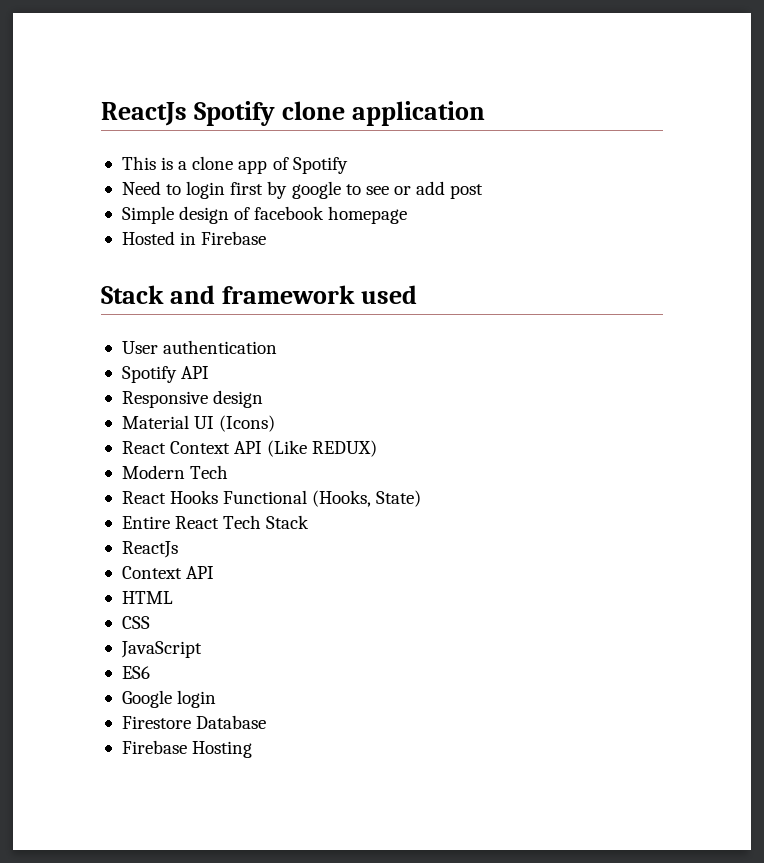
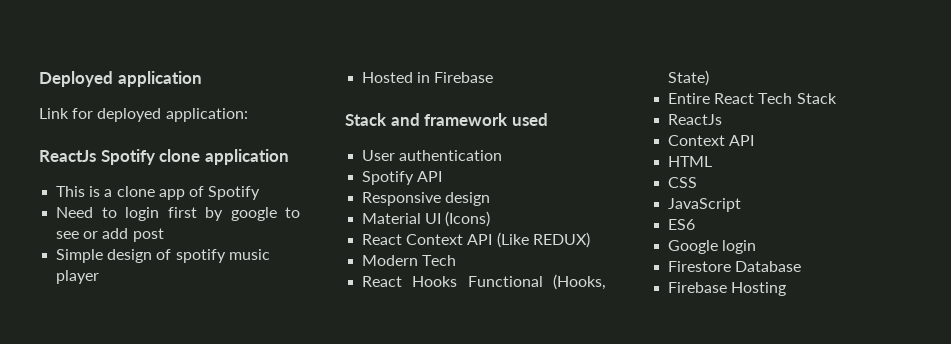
+ Deployed application
+ Link for deployed application:
- Simple design of facebook homepage
+ Simple design of spotify music player

